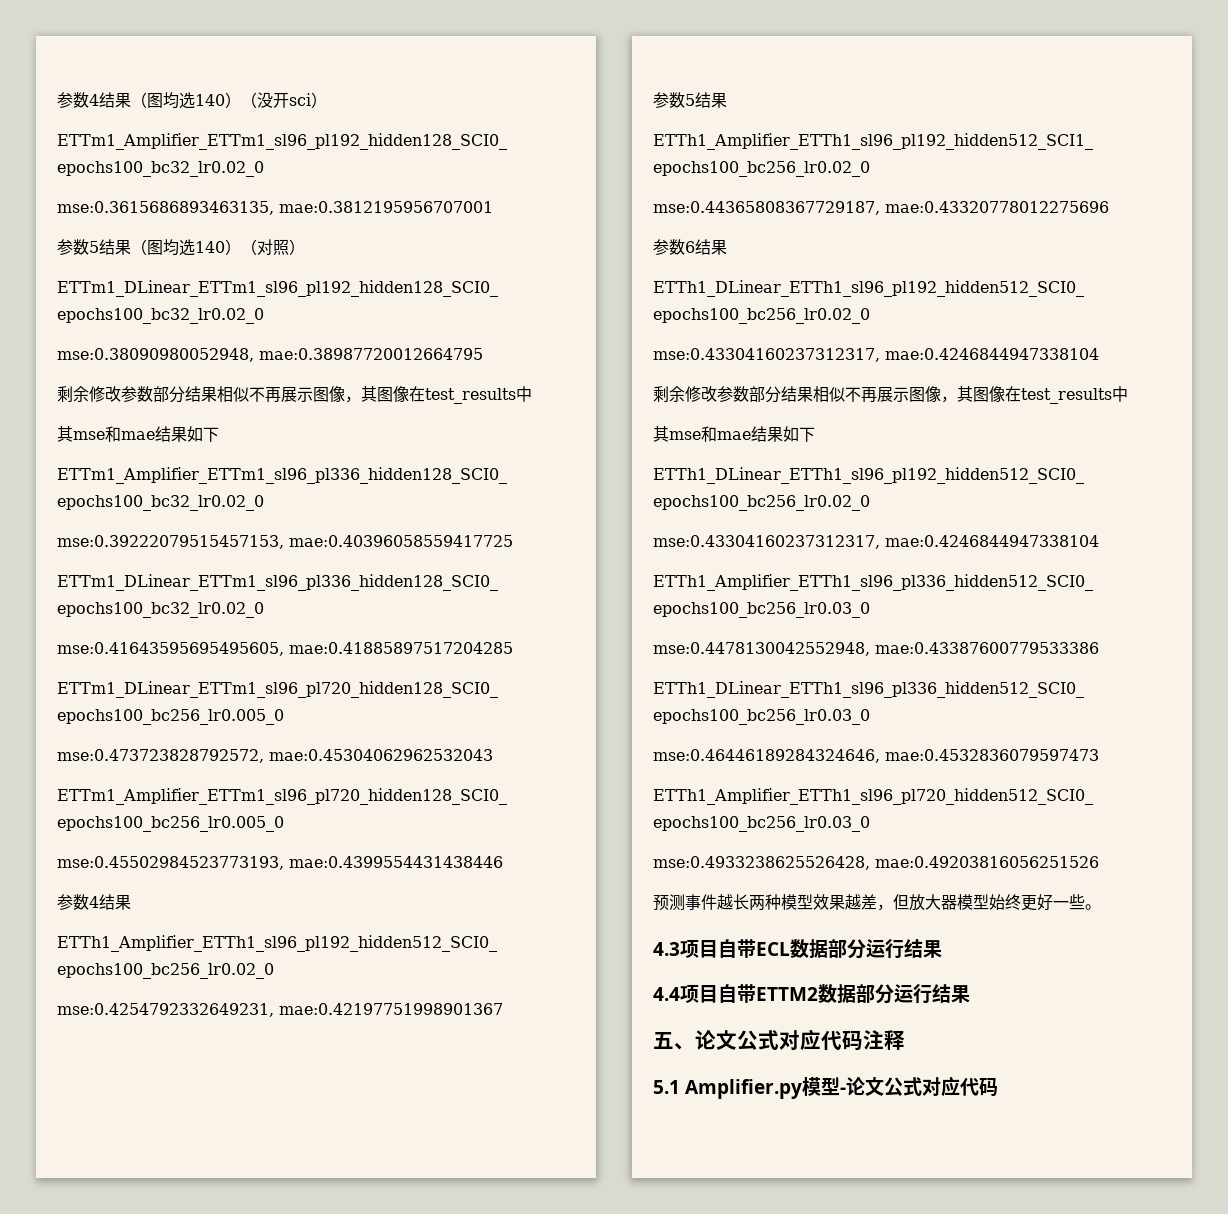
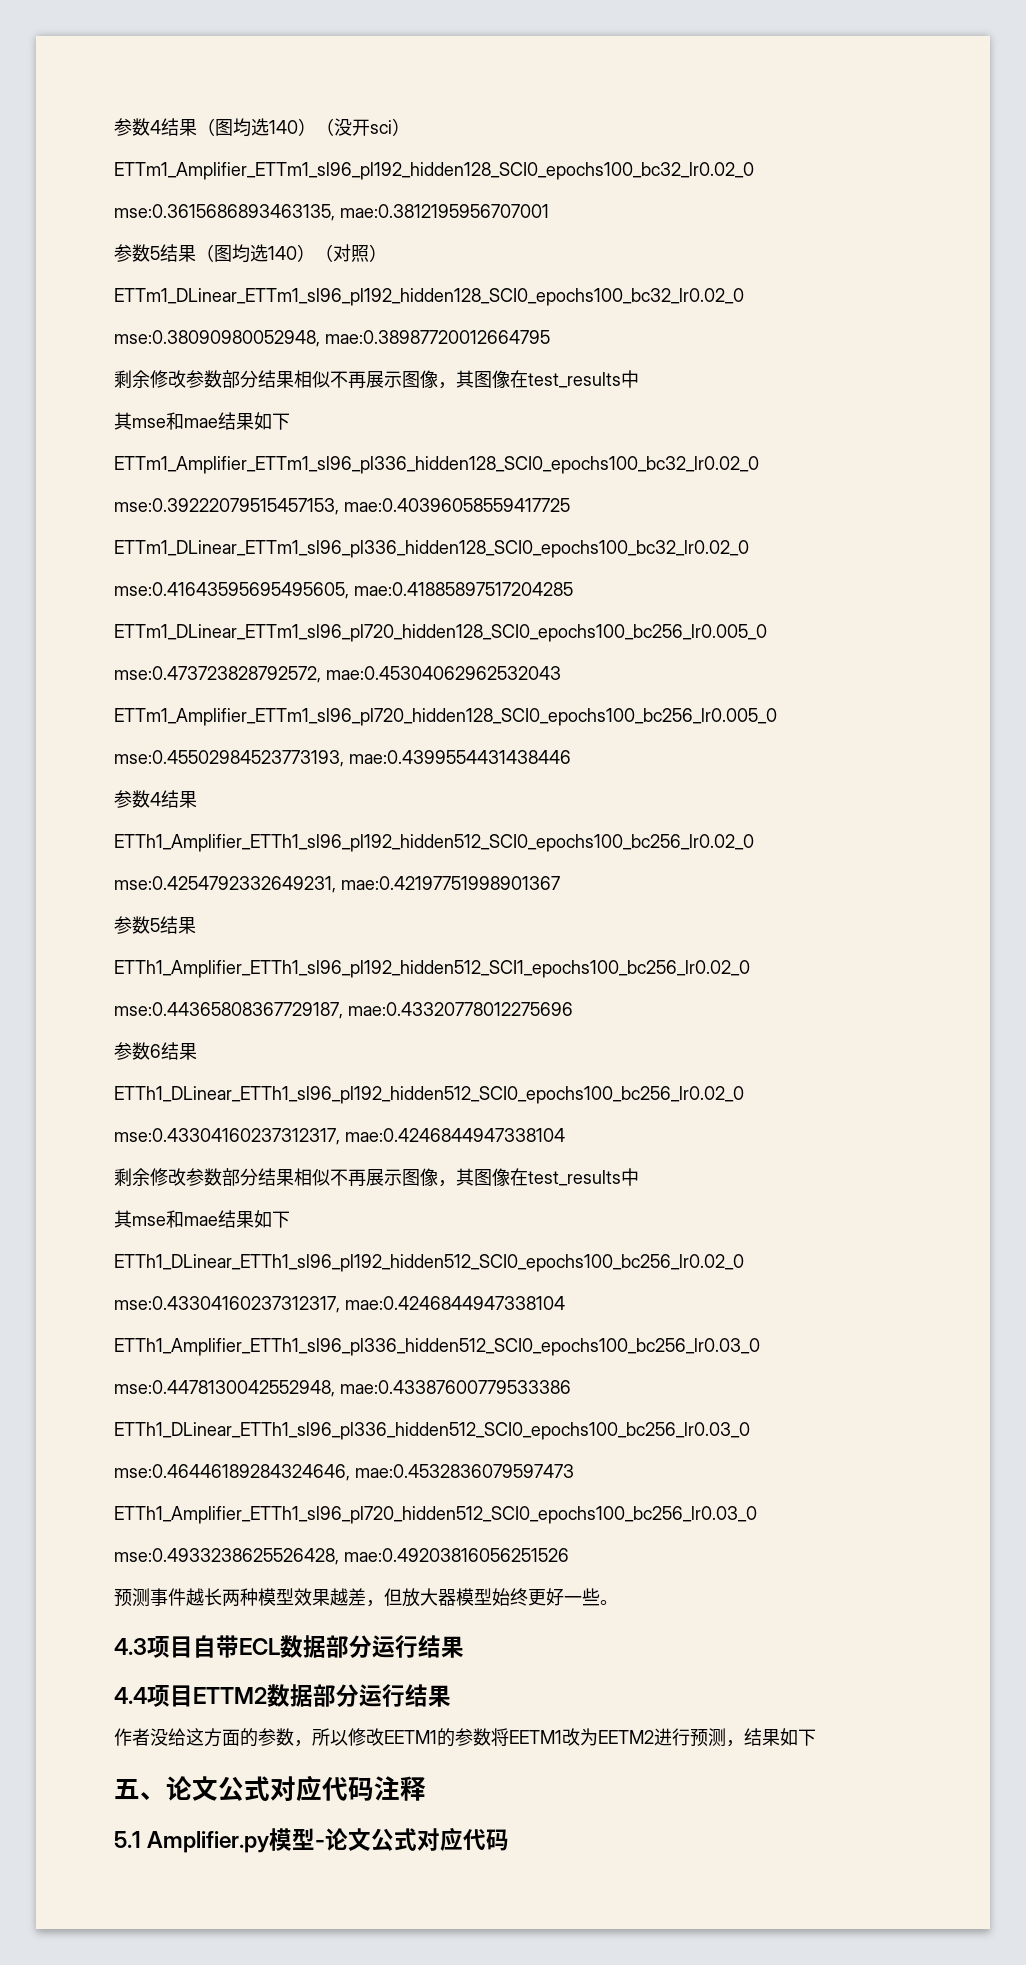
- 4.4项目自带ETTM2数据部分运行结果
+ 4.4项目ETTM2数据部分运行结果
+ 作者没给这方面的参数，所以修改EETM1的参数将EETM1改为EETM2进行预测，结果如下

